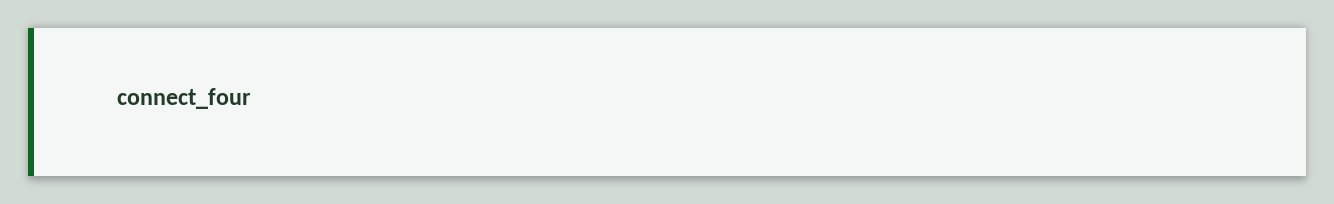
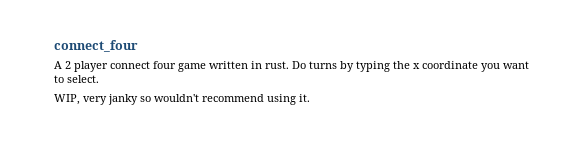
+ A 2 player connect four game written in rust. Do turns by typing the x coordinate you want to select.
+ WIP, very janky so wouldn't recommend using it.

